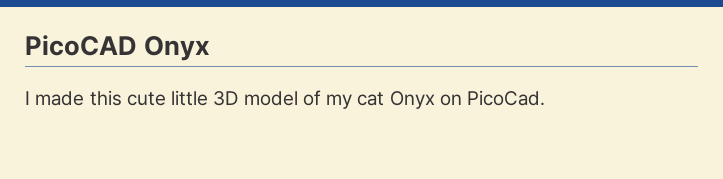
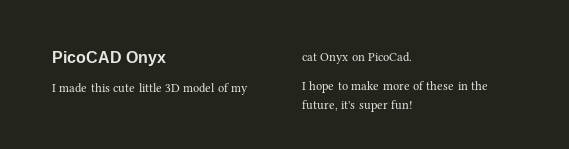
+ I hope to make more of these in the future, it's super fun!

